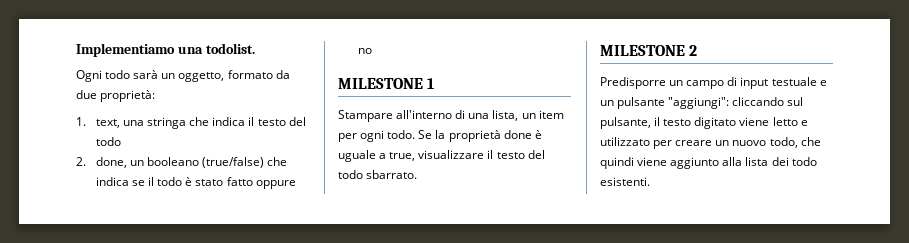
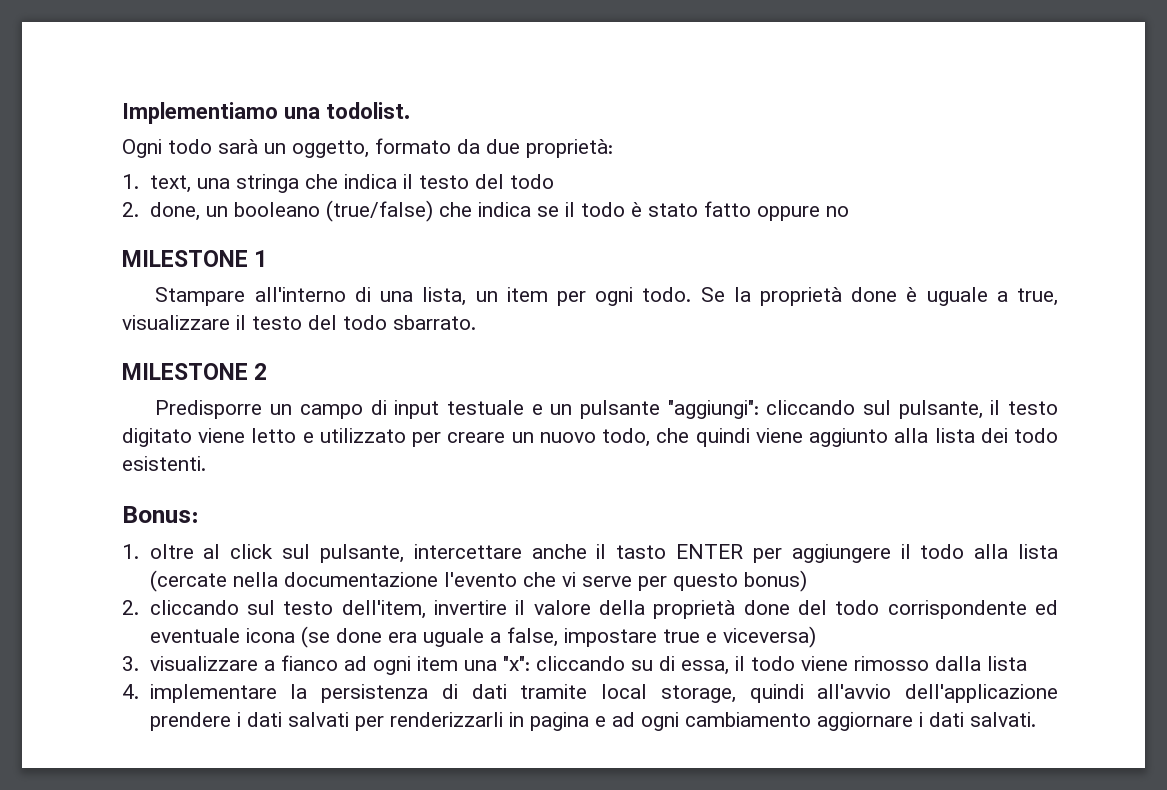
+ Bonus:
+ 1. oltre al click sul pulsante, intercettare anche il tasto ENTER per aggiungere il todo alla lista (cercate nella documentazione l'evento che vi serve per questo bonus)
+ 2. cliccando sul testo dell'item, invertire il valore della proprietà done del todo corrispondente ed eventuale icona (se done era uguale a false, impostare true e viceversa)
+ 3. visualizzare a fianco ad ogni item una "x": cliccando su di essa, il todo viene rimosso dalla lista
+ 4. implementare la persistenza di dati tramite local storage, quindi all'avvio dell'applicazione prendere i dati salvati per renderizzarli in pagina e ad ogni cambiamento aggiornare i dati salvati.

